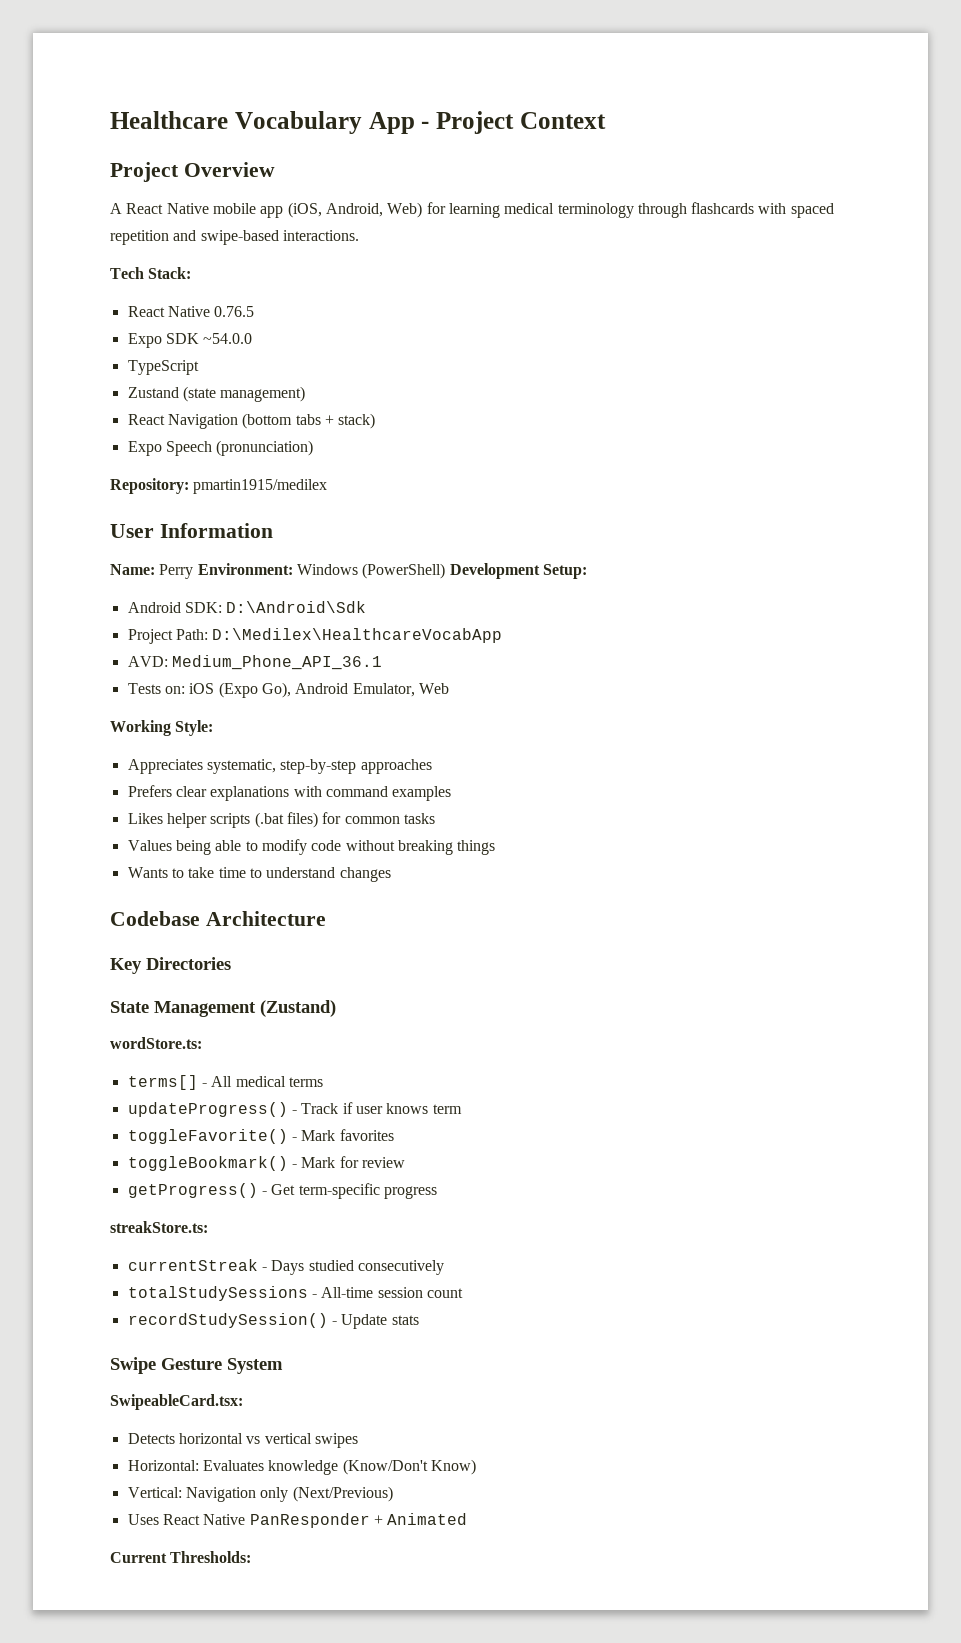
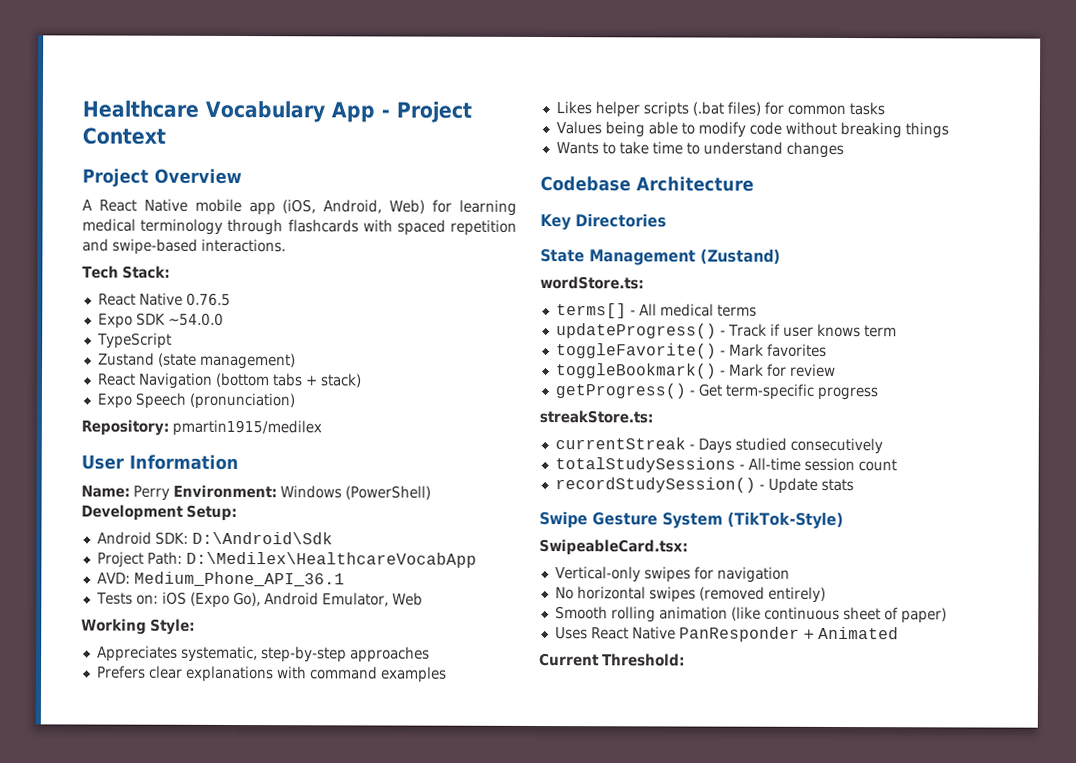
- Swipe Gesture System
+ Swipe Gesture System (TikTok-Style)
- Detects horizontal vs vertical swipes
- Horizontal: Evaluates knowledge (Know/Don't Know)
- Vertical: Navigation only (Next/Previous)
+ Vertical-only swipes for navigation
+ No horizontal swipes (removed entirely)
+ Smooth rolling animation (like continuous sheet of paper)
- Current Thresholds:
+ Current Threshold:

